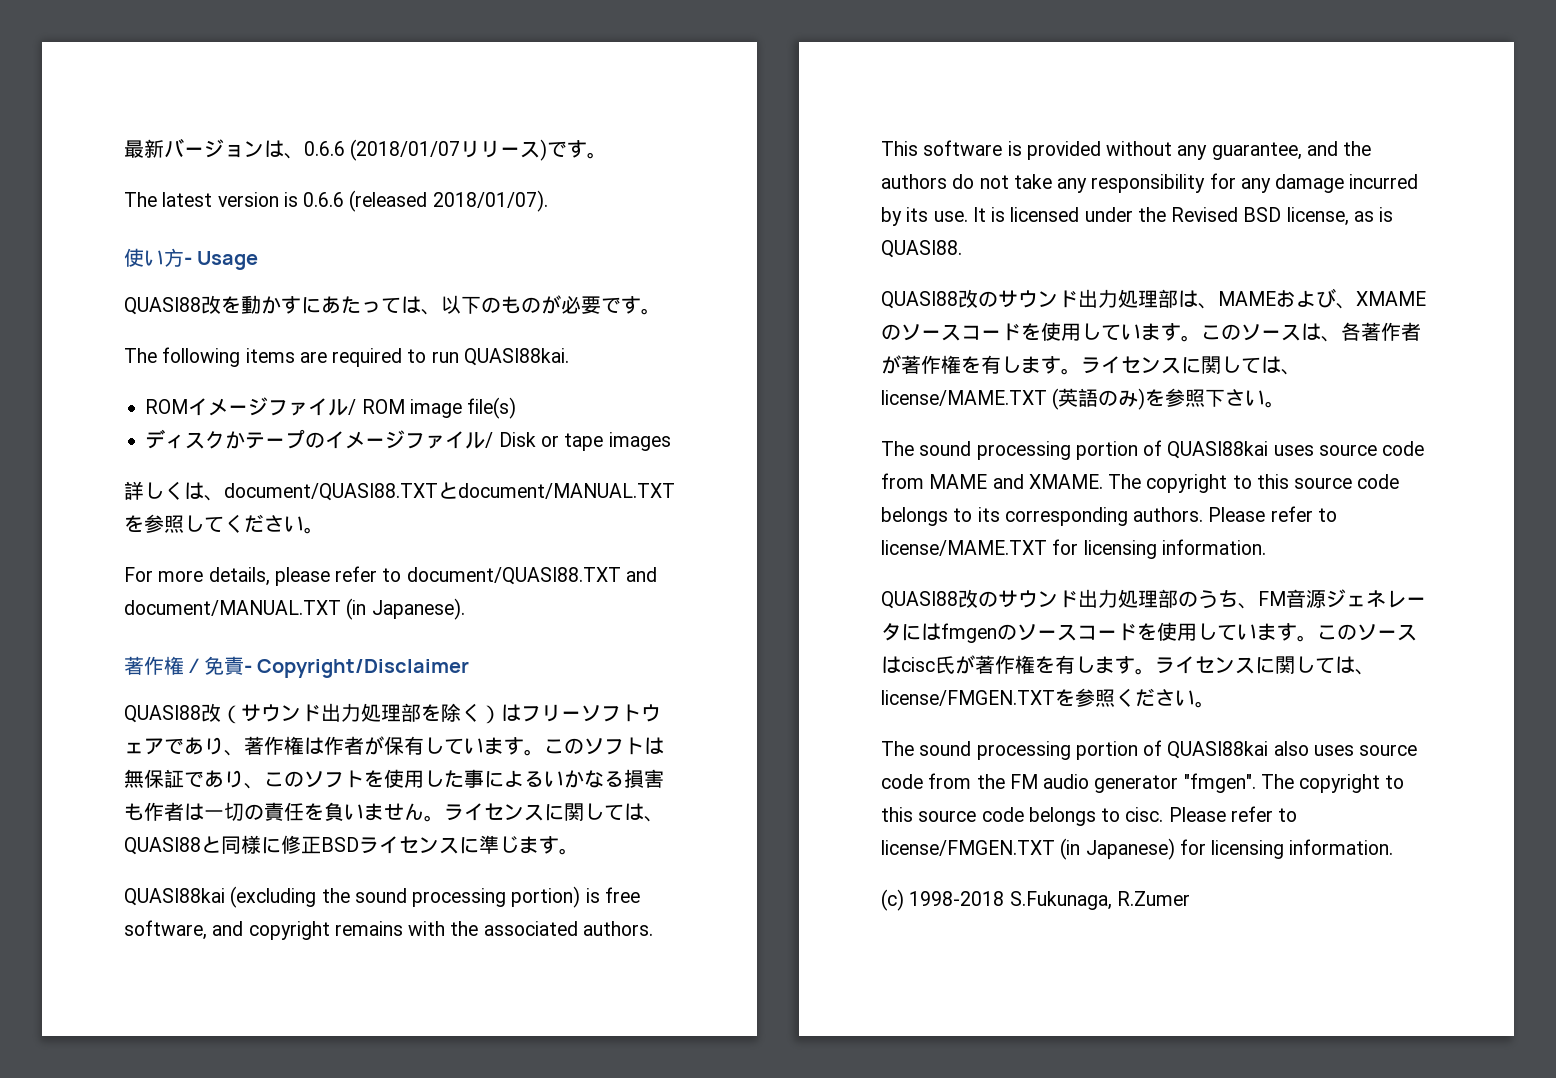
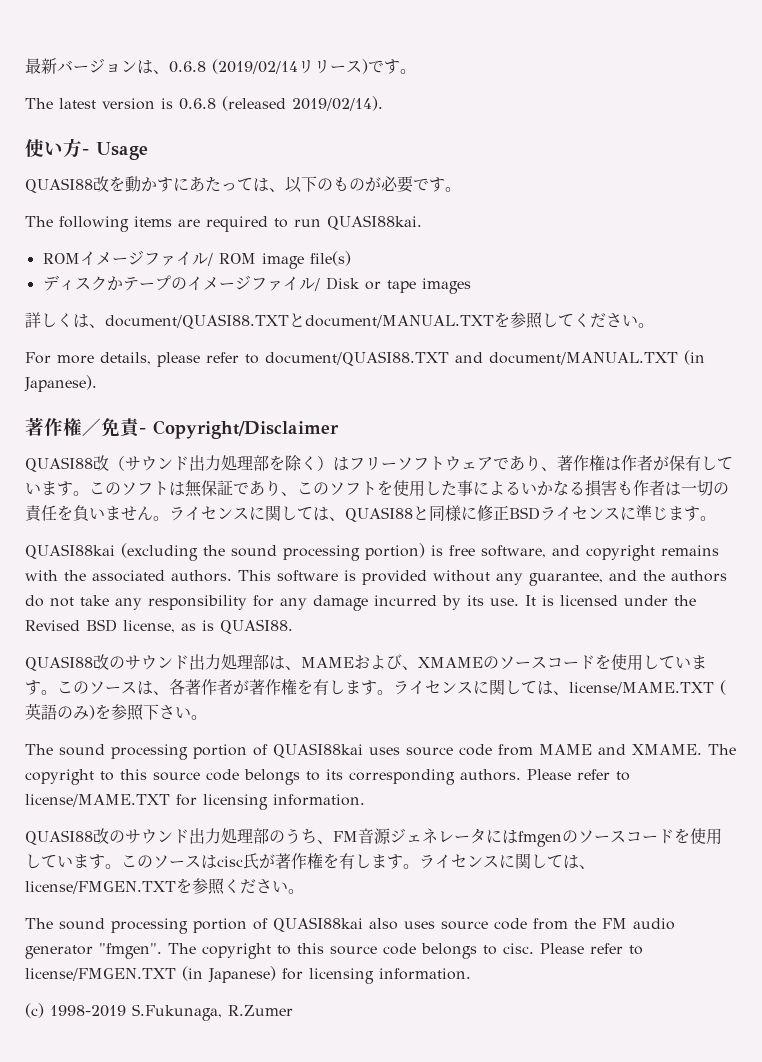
- 最新バージョンは、0.6.6 (2018/01/07リリース)です。
+ 最新バージョンは、0.6.8 (2019/02/14リリース)です。
- The latest version is 0.6.6 (released 2018/01/07).
+ The latest version is 0.6.8 (released 2019/02/14).
- (c) 1998-2018 S.Fukunaga, R.Zumer
+ (c) 1998-2019 S.Fukunaga, R.Zumer

